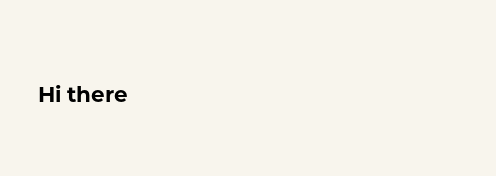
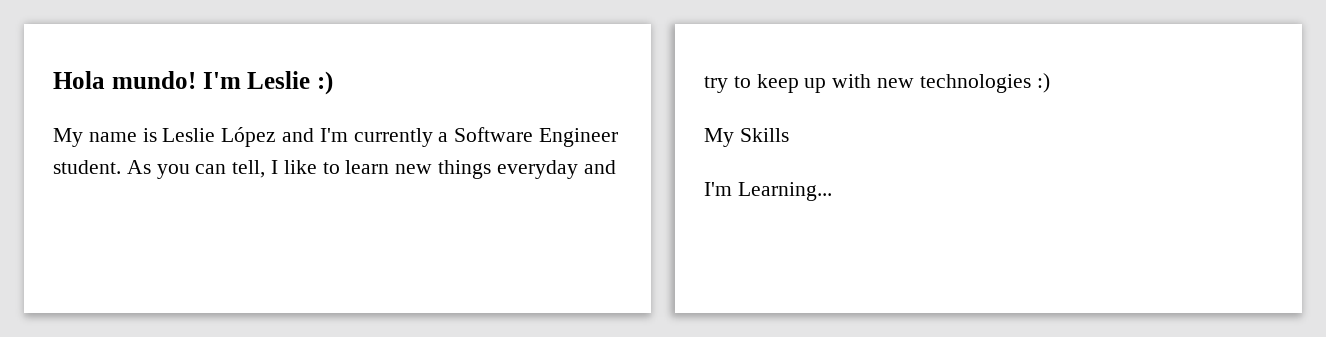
- Hi there
+ Hola mundo! I'm Leslie :)
+ My name is Leslie López and I'm currently a Software Engineer student. As you can tell, I like to learn new things everyday and try to keep up with new technologies :)
+ My Skills
+ I'm Learning...

